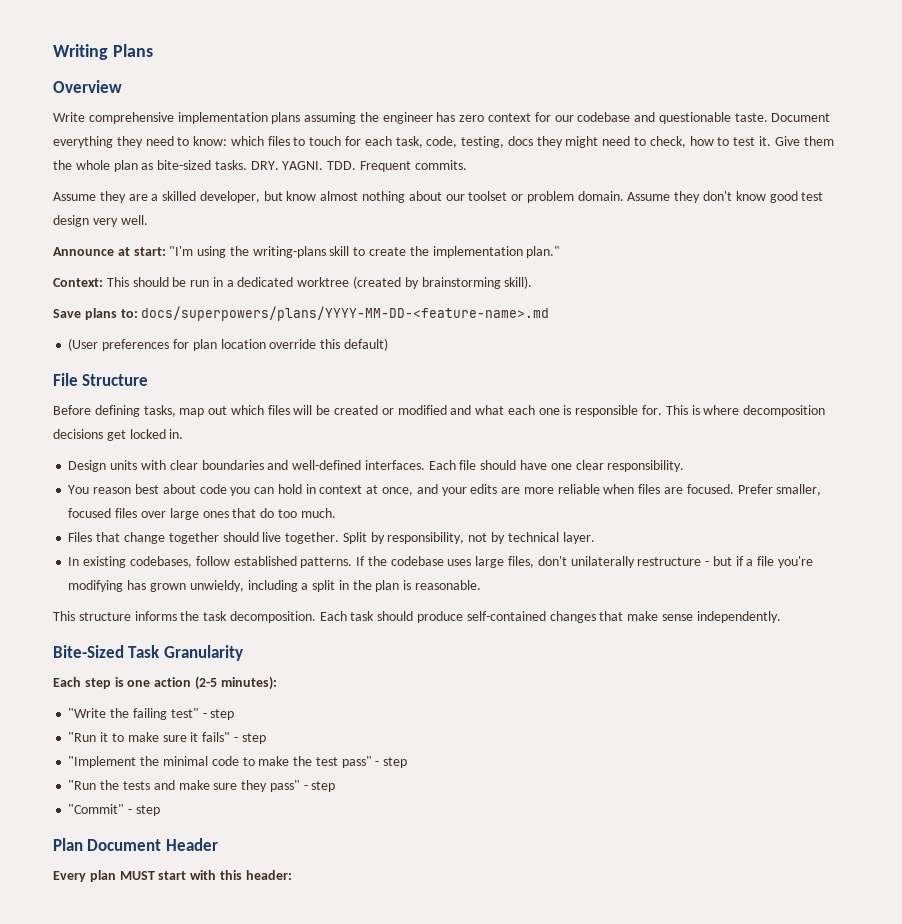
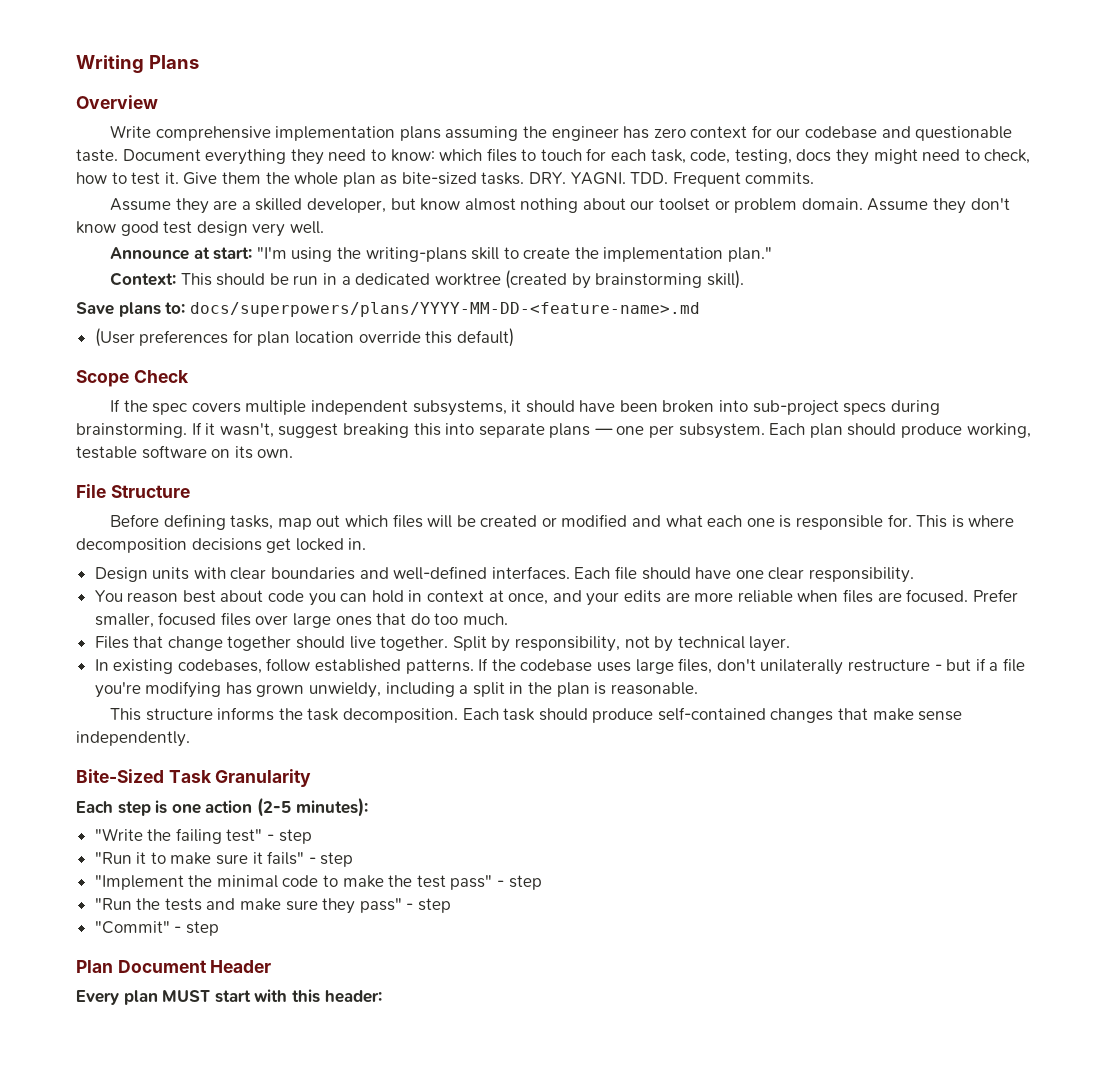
+ Scope Check
+ If the spec covers multiple independent subsystems, it should have been broken into sub-project specs during brainstorming. If it wasn't, suggest breaking this into separate plans — one per subsystem. Each plan should produce working, testable software on its own.

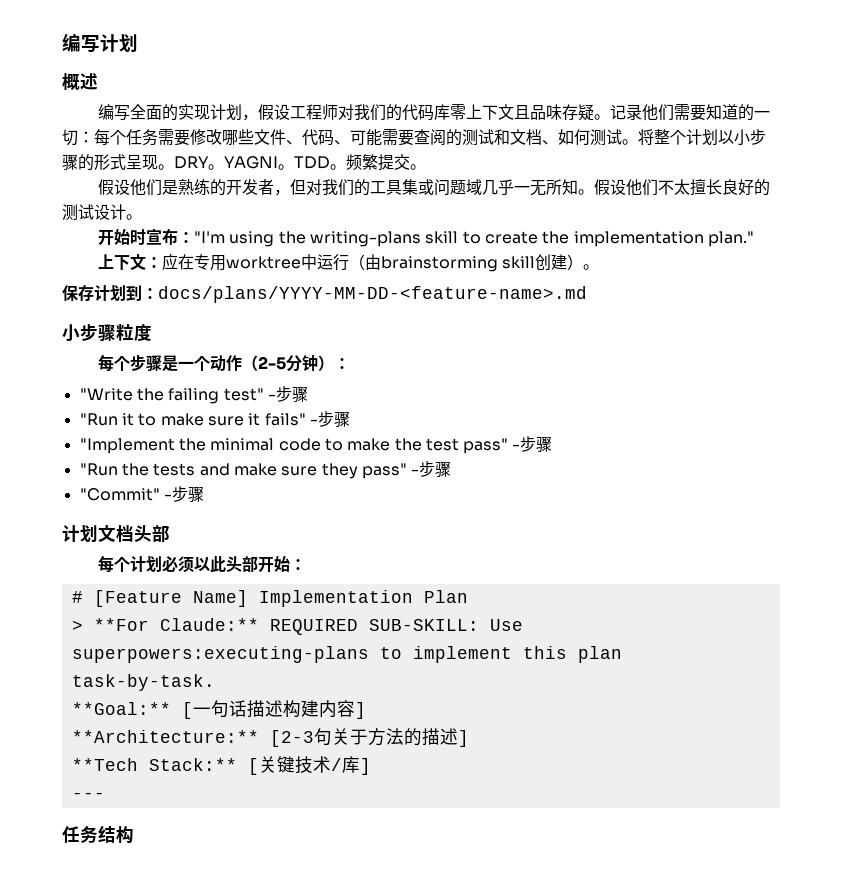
- Writing Plans
- Overview
- Write comprehensive implementation plans assuming the engineer has zero context for our codebase and questionable taste. Document everything they need to know: which files to touch for each task, code, testing, docs they might need to check, how to test it. Give them the whole plan as bite-sized tasks. DRY. YAGNI. TDD. Frequent commits.
- Assume they are a skilled developer, but know almost nothing about our toolset or problem domain. Assume they don't know good test design very well.
- Announce at start: "I'm using the writing-plans skill to create the implementation plan."
+ 编写计划
+ 概述
+ 编写全面的实现计划，假设工程师对我们的代码库零上下文且品味存疑。记录他们需要知道的一切：每个任务需要修改哪些文件、代码、可能需要查阅的测试和文档、如何测试。将整个计划以小步骤的形式呈现。DRY。YAGNI。TDD。频繁提交。
+ 假设他们是熟练的开发者，但对我们的工具集或问题域几乎一无所知。假设他们不太擅长良好的测试设计。
+ 开始时宣布："I'm using the writing-plans skill to create the implementation plan."
- Context: This should be run in a dedicated worktree (created by brainstorming skill).
- Save plans to: docs/superpowers/plans/YYYY-MM-DD-<feature-name>.md
- (User preferences for plan location override this default)
- Scope Check
- If the spec covers multiple independent subsystems, it should have been broken into sub-project specs during brainstorming. If it wasn't, suggest breaking this into separate plans — one per subsystem. Each plan should produce working, testable software on its own.
- File Structure
- Before defining tasks, map out which files will be created or modified and what each one is responsible for. This is where decomposition decisions get locked in.
- Design units with clear boundaries and well-defined interfaces. Each file should have one clear responsibility.
- You reason best about code you can hold in context at once, and your edits are more reliable when files are focused. Prefer smaller, focused files over large ones that do too much.
- Files that change together should live together. Split by responsibility, not by technical layer.
- In existing codebases, follow established patterns. If the codebase uses large files, don't unilaterally restructure - but if a file you're modifying has grown unwieldy, including a split in the plan is reasonable.
- This structure informs the task decomposition. Each task should produce self-contained changes that make sense independently.
- Bite-Sized Task Granularity
- Each step is one action (2-5 minutes):
+ 上下文：应在专用worktree中运行（由brainstorming skill创建）。
+ 保存计划到：docs/plans/YYYY-MM-DD-<feature-name>.md
+ 小步骤粒度
+ 每个步骤是一个动作（2-5分钟）：
- "Write the failing test" - step
+ "Write the failing test" -步骤
- "Run it to make sure it fails" - step
+ "Run it to make sure it fails" -步骤
- "Implement the minimal code to make the test pass" - step
+ "Implement the minimal code to make the test pass" -步骤
- "Run the tests and make sure they pass" - step
+ "Run the tests and make sure they pass" -步骤
- "Commit" - step
- Plan Document Header
- Every plan MUST start with this header:
+ "Commit" -步骤
+ 计划文档头部
+ 每个计划必须以此头部开始：
+ # [Feature Name] Implementation Plan
+ > **For Claude:** REQUIRED SUB-SKILL: Use superpowers:executing-plans to implement this plan task-by-task.
+ **Goal:** [一句话描述构建内容]
+ **Architecture:** [2-3句关于方法的描述]
+ **Tech Stack:** [关键技术/库]
+ ---
+ 任务结构

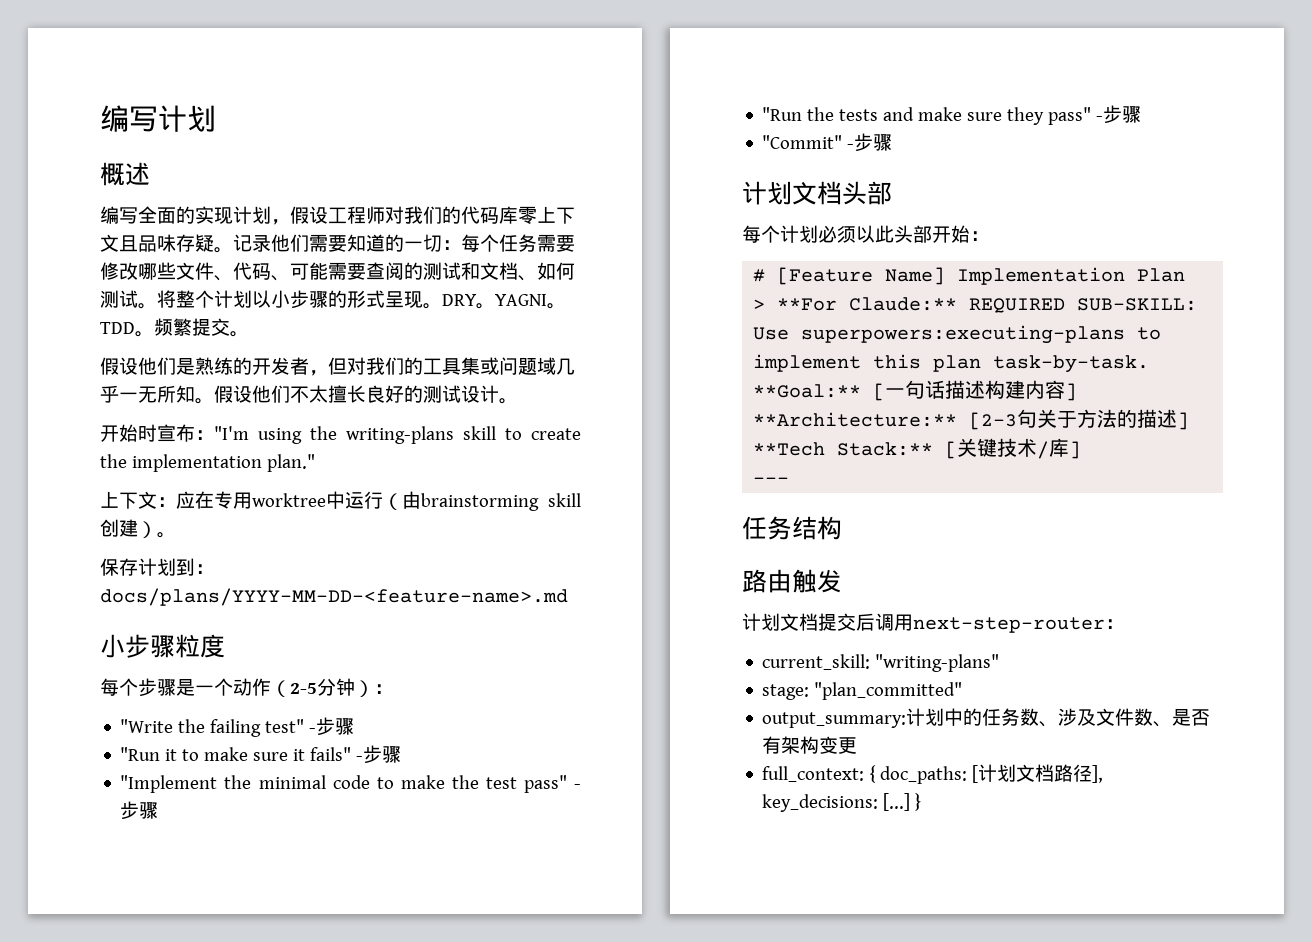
+ 路由触发
+ 计划文档提交后调用next-step-router：
+ current_skill: "writing-plans"
+ stage: "plan_committed"
+ output_summary:计划中的任务数、涉及文件数、是否有架构变更
+ full_context: { doc_paths: [计划文档路径], key_decisions: [...] }

